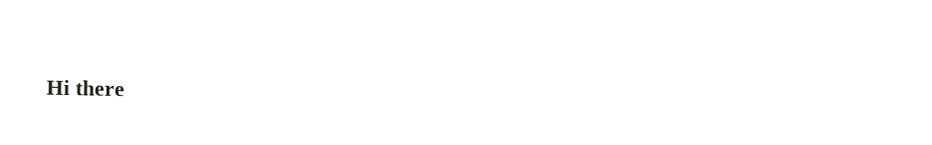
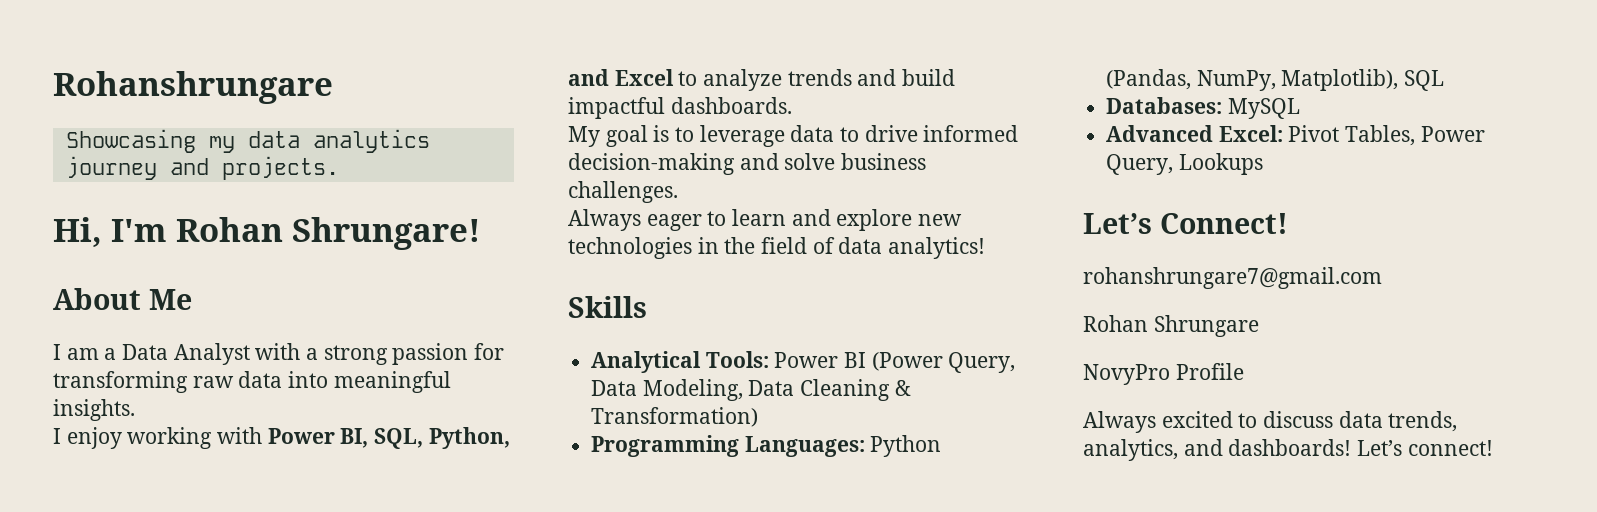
- Hi there
+ Rohanshrungare
+ Showcasing my data analytics journey and projects.
+ Hi, I'm Rohan Shrungare!
+ About Me
+ I am a Data Analyst with a strong passion for transforming raw data into meaningful insights.
+ I enjoy working with Power BI, SQL, Python, and Excel to analyze trends and build impactful dashboards.
+ My goal is to leverage data to drive informed decision-making and solve business challenges.
+ Always eager to learn and explore new technologies in the field of data analytics!
+ Skills
+ Analytical Tools: Power BI (Power Query, Data Modeling, Data Cleaning & Transformation)
+ Programming Languages: Python (Pandas, NumPy, Matplotlib), SQL
+ Databases: MySQL
+ Advanced Excel: Pivot Tables, Power Query, Lookups
+ Let’s Connect!
+ rohanshrungare7@gmail.com
+ Rohan Shrungare
+ NovyPro Profile
+ Always excited to discuss data trends, analytics, and dashboards! Let’s connect!

